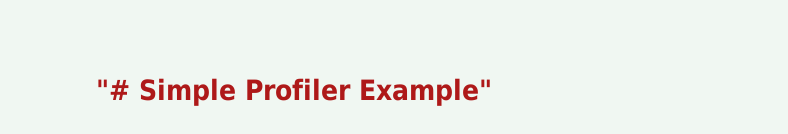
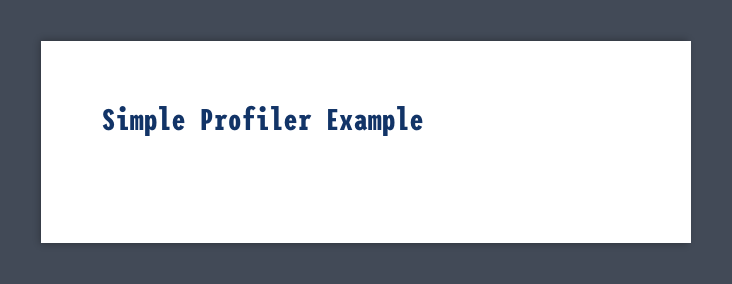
- "# Simple Profiler Example"
+ Simple Profiler Example

